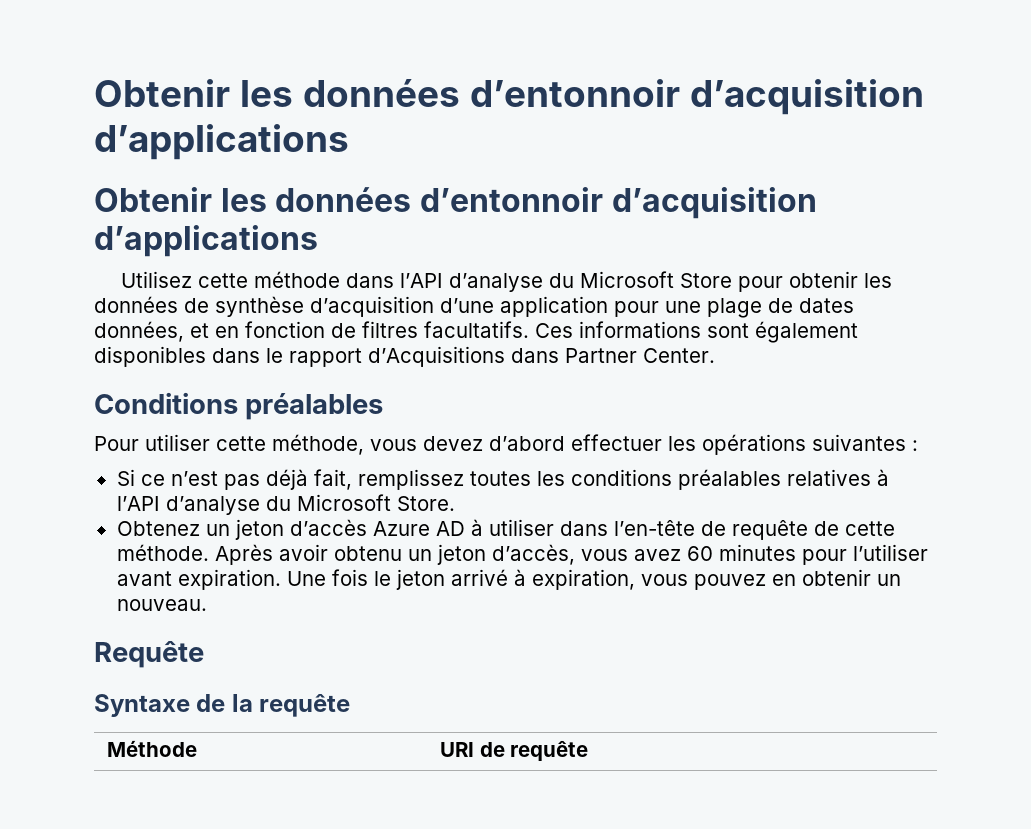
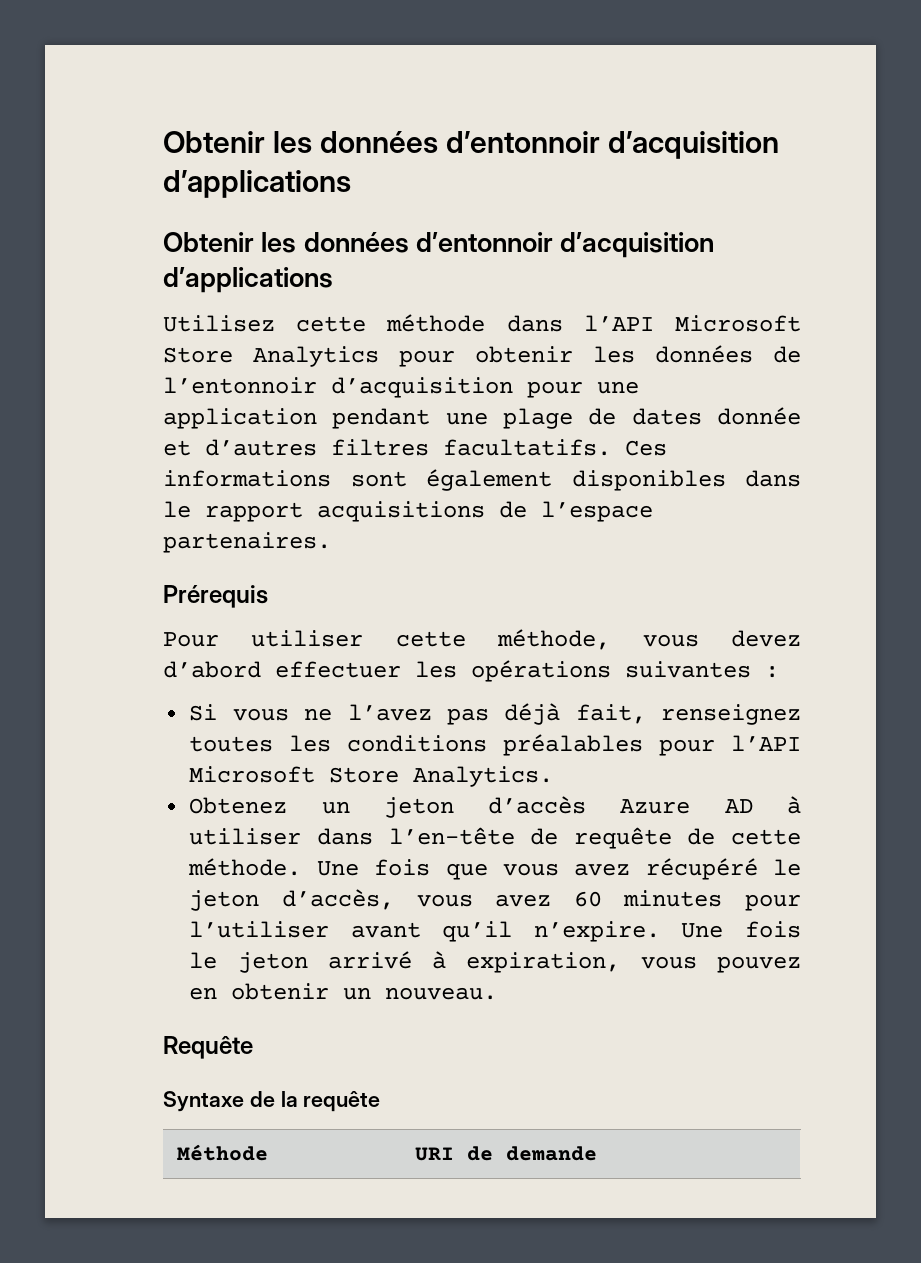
- Utilisez cette méthode dans l’API d’analyse du Microsoft Store pour obtenir les données de synthèse d’acquisition d’une application pour une plage de dates données, et en fonction de filtres facultatifs.
+ Utilisez cette méthode dans l’API Microsoft Store Analytics pour obtenir les données de l’entonnoir d’acquisition pour une application pendant une plage de dates donnée et d’autres filtres facultatifs.
- Ces informations sont également disponibles dans le rapport d’Acquisitions dans Partner Center.
- Conditions préalables
+ Ces informations sont également disponibles dans le rapport acquisitions de l’espace partenaires.
+ Prérequis
- Si ce n’est pas déjà fait, remplissez toutes les conditions préalables relatives à l’API d’analyse du Microsoft Store.
+ Si vous ne l’avez pas déjà fait, renseignez toutes les conditions préalables pour l’API Microsoft Store Analytics.
- Après avoir obtenu un jeton d’accès, vous avez 60 minutes pour l’utiliser avant expiration.
+ Une fois que vous avez récupéré le jeton d’accès, vous avez 60 minutes pour l’utiliser avant qu’il n’expire.
- Méthode | URI de requête
+ Méthode | URI de demande

